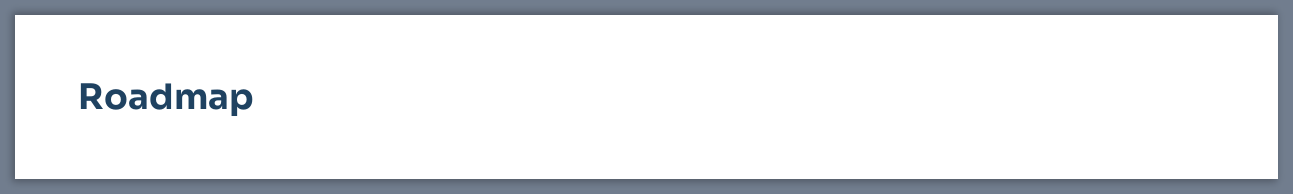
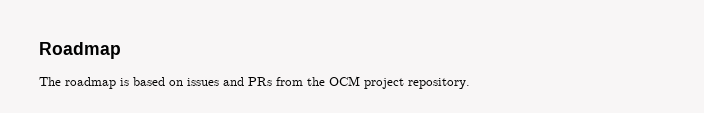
+ The roadmap is based on issues and PRs from the OCM project repository.

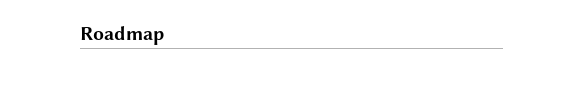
- The roadmap is based on issues and PRs from the OCM project repository.

